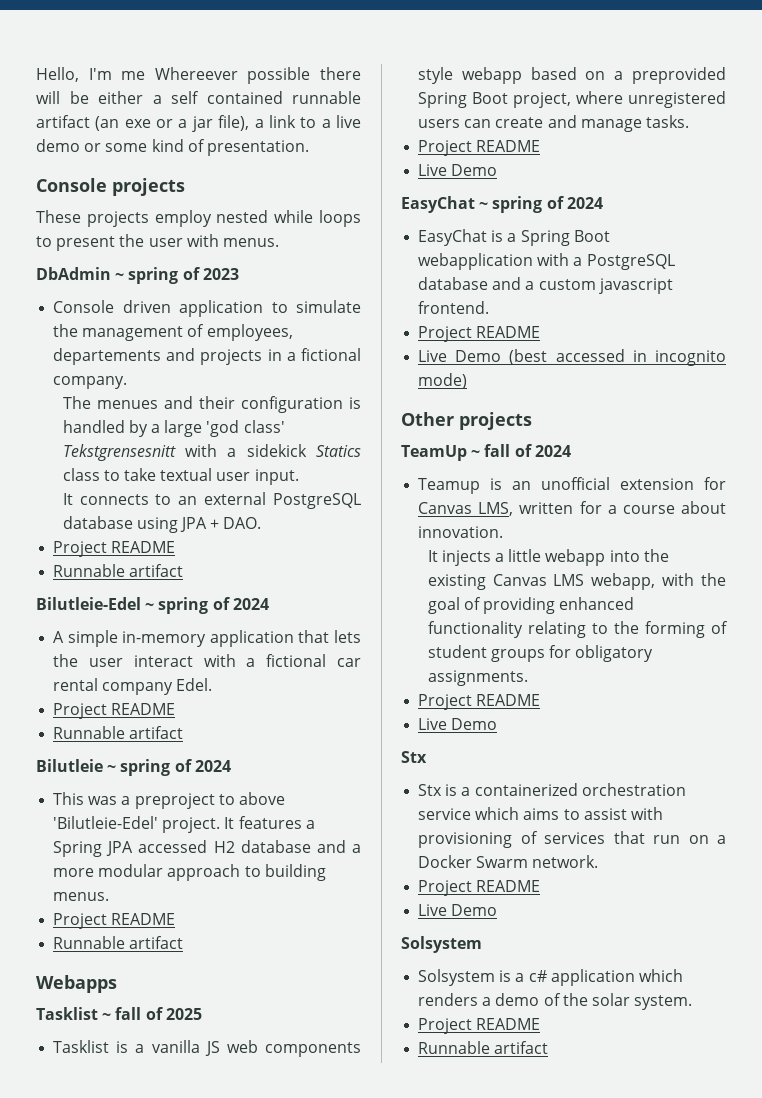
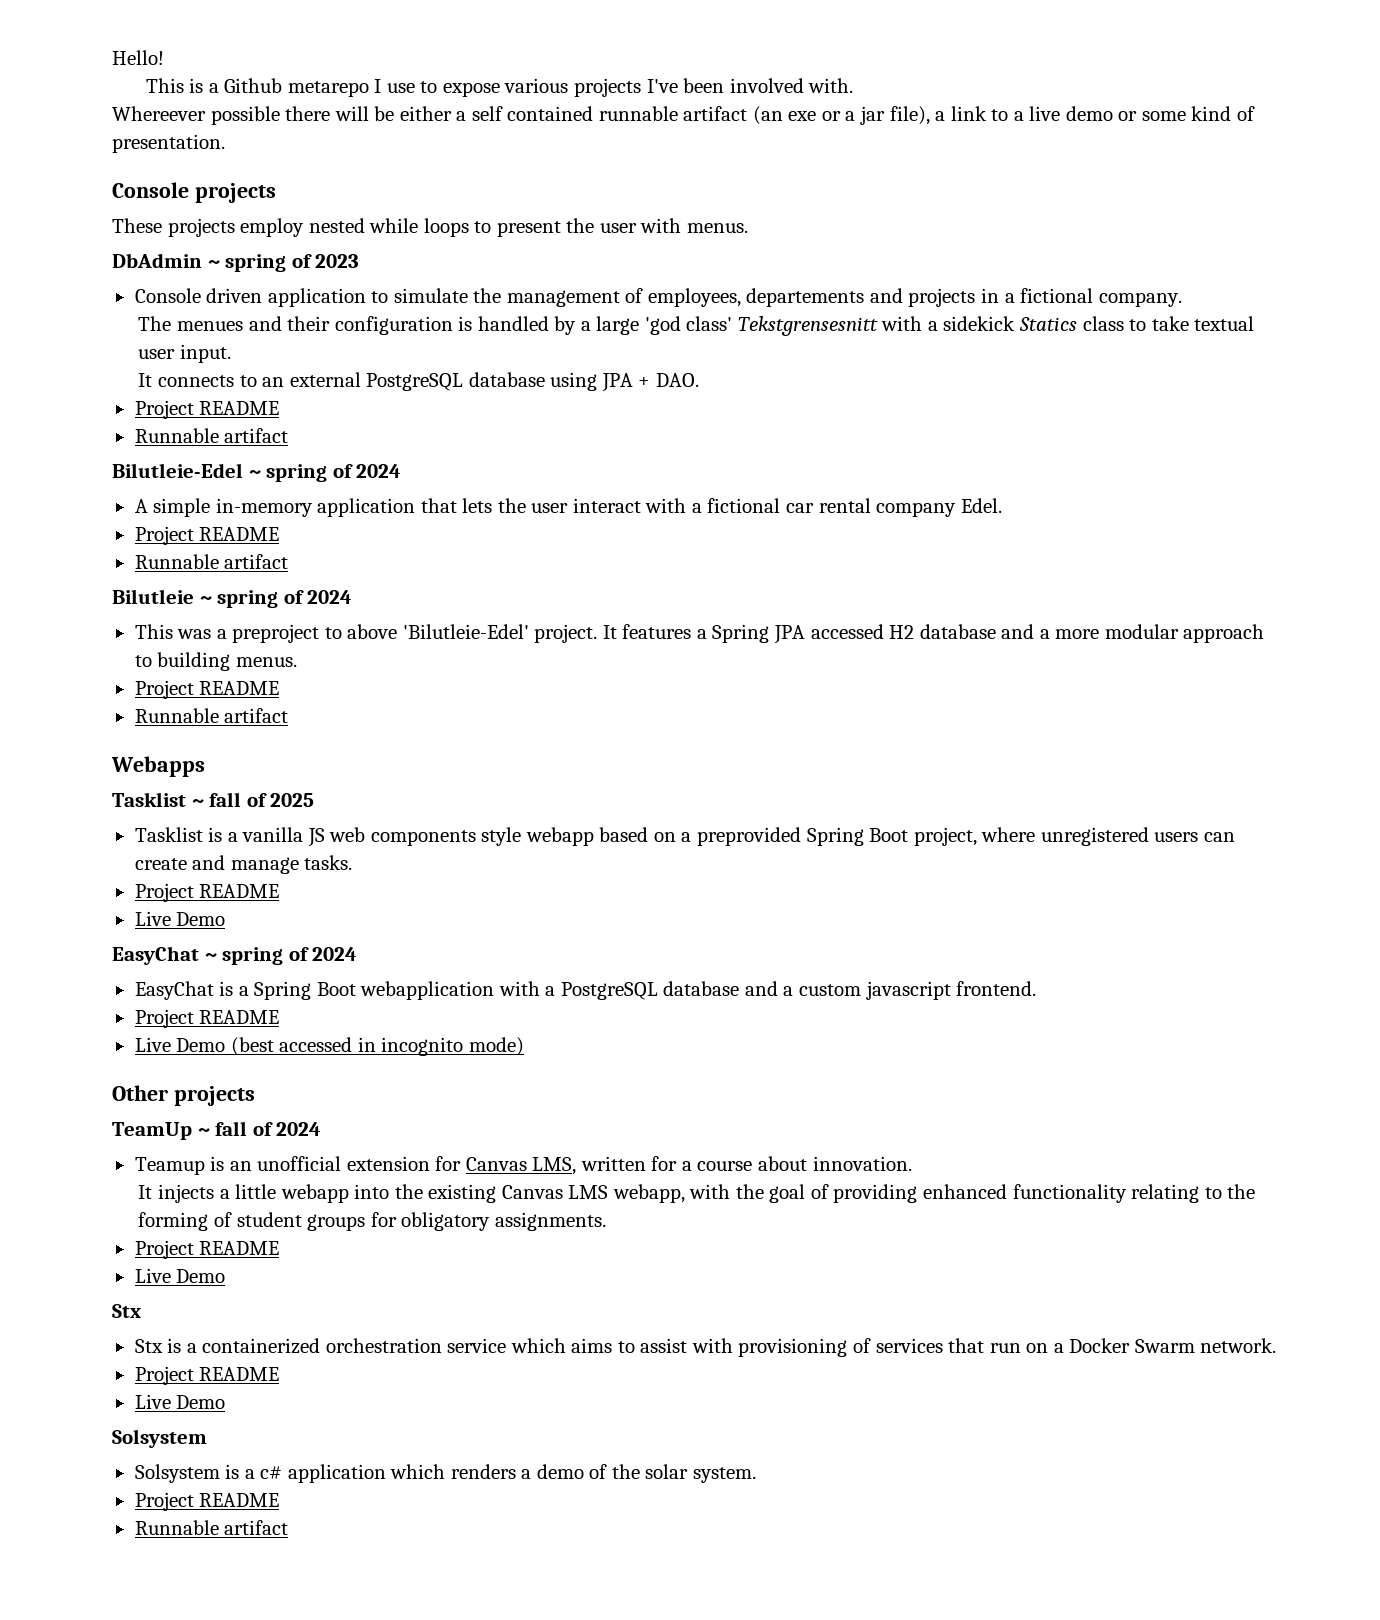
- Hello, I'm me Whereever possible there will be either a self contained runnable artifact (an exe or a jar file), a link to a live demo or some kind of presentation.
+ Hello!
+ This is a Github metarepo I use to expose various projects I've been involved with.
+ Whereever possible there will be either a self contained runnable artifact (an exe or a jar file), a link to a live demo or some kind of presentation.

